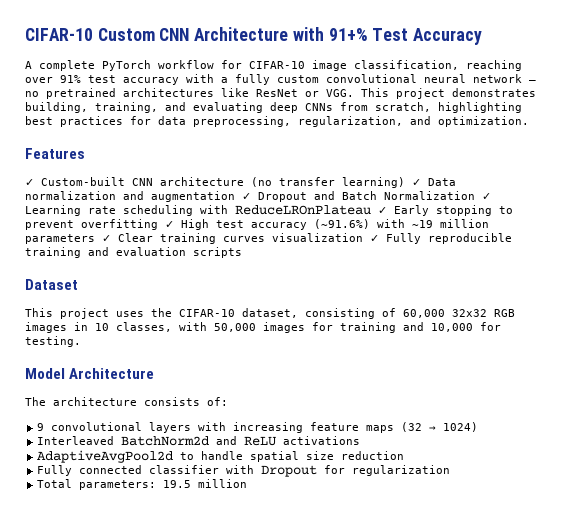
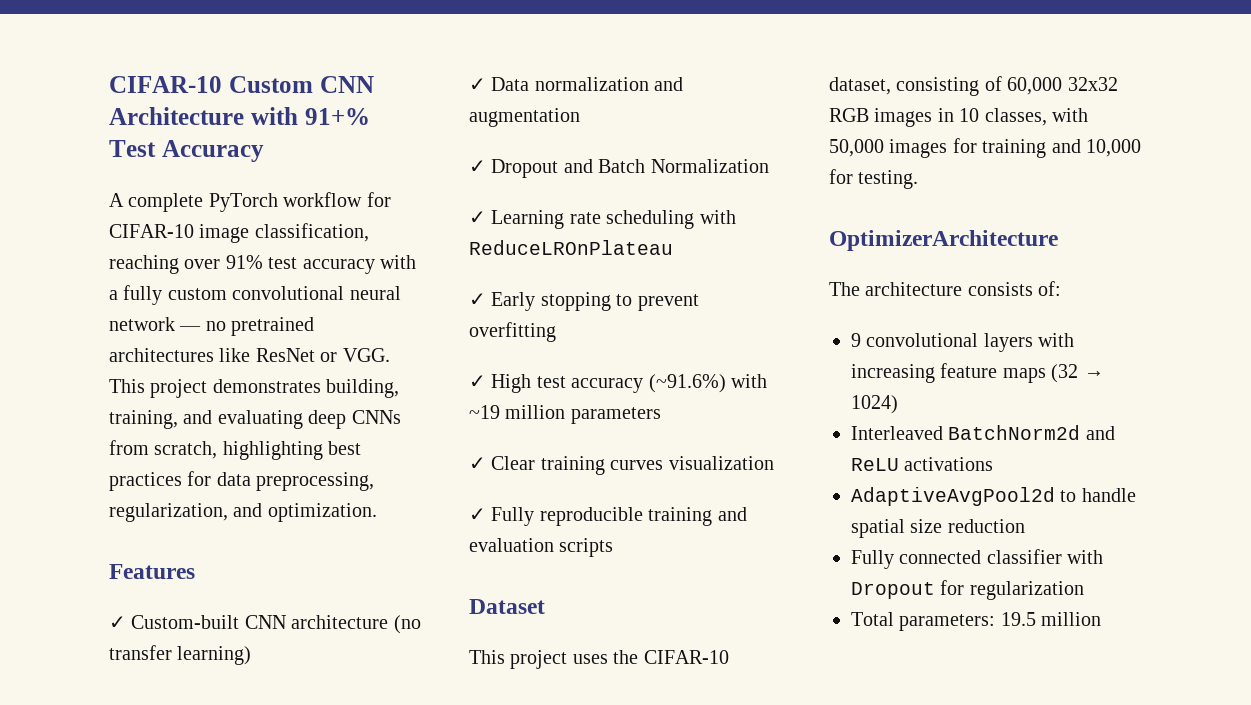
- ✓ Custom-built CNN architecture (no transfer learning) ✓ Data normalization and augmentation ✓ Dropout and Batch Normalization ✓ Learning rate scheduling with ReduceLROnPlateau ✓ Early stopping to prevent overfitting ✓ High test accuracy (~91.6%) with ~19 million parameters ✓ Clear training curves visualization ✓ Fully reproducible training and evaluation scripts
+ ✓ Custom-built CNN architecture (no transfer learning)
+ ✓ Data normalization and augmentation
+ ✓ Dropout and Batch Normalization
+ ✓ Learning rate scheduling with ReduceLROnPlateau
+ ✓ Early stopping to prevent overfitting
+ ✓ High test accuracy (~91.6%) with ~19 million parameters
+ ✓ Clear training curves visualization
+ ✓ Fully reproducible training and evaluation scripts
- Model Architecture
+ OptimizerArchitecture

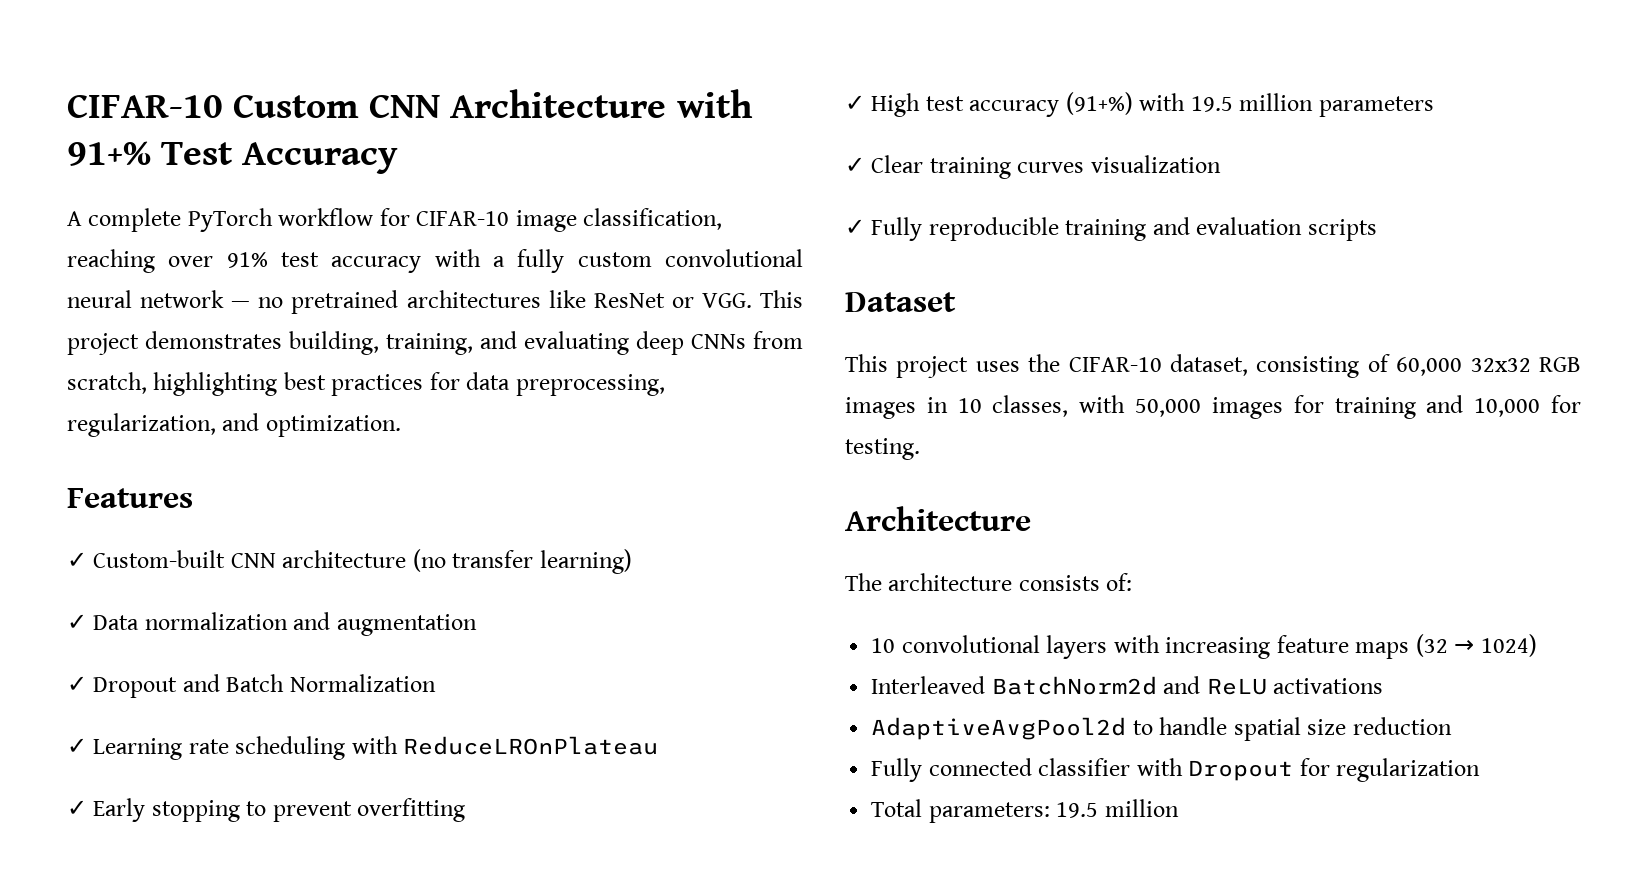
- ✓ High test accuracy (~91.6%) with ~19 million parameters
+ ✓ High test accuracy (91+%) with 19.5 million parameters
  This project uses the CIFAR-10 dataset, consisting of 60,000 32x32 RGB images in 10 classes, with 50,000 images for training and 10,000 for testing.
- OptimizerArchitecture
+ Architecture
- 9 convolutional layers with increasing feature maps (32 → 1024)
+ 10 convolutional layers with increasing feature maps (32 → 1024)

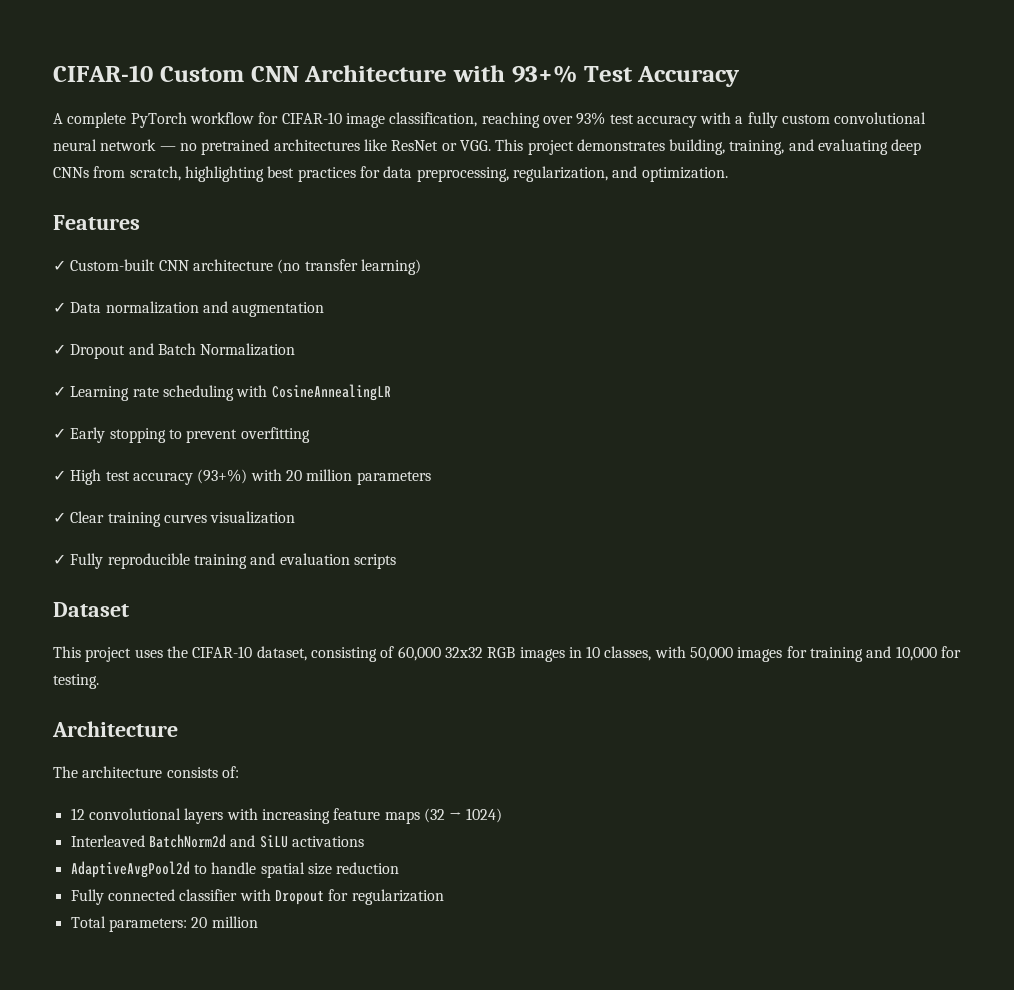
- CIFAR-10 Custom CNN Architecture with 91+% Test Accuracy
+ CIFAR-10 Custom CNN Architecture with 93+% Test Accuracy
- A complete PyTorch workflow for CIFAR-10 image classification, reaching over 91% test accuracy with a fully custom convolutional neural network — no pretrained architectures like ResNet or VGG. This project demonstrates building, training, and evaluating deep CNNs from scratch, highlighting best practices for data preprocessing, regularization, and optimization.
+ A complete PyTorch workflow for CIFAR-10 image classification, reaching over 93% test accuracy with a fully custom convolutional neural network — no pretrained architectures like ResNet or VGG. This project demonstrates building, training, and evaluating deep CNNs from scratch, highlighting best practices for data preprocessing, regularization, and optimization.
- ✓ Learning rate scheduling with ReduceLROnPlateau
+ ✓ Learning rate scheduling with CosineAnnealingLR
- ✓ High test accuracy (91+%) with 19.5 million parameters
+ ✓ High test accuracy (93+%) with 20 million parameters
- 10 convolutional layers with increasing feature maps (32 → 1024)
+ 12 convolutional layers with increasing feature maps (32 → 1024)
- Interleaved BatchNorm2d and ReLU activations
+ Interleaved BatchNorm2d and SiLU activations
- Total parameters: 19.5 million
+ Total parameters: 20 million

